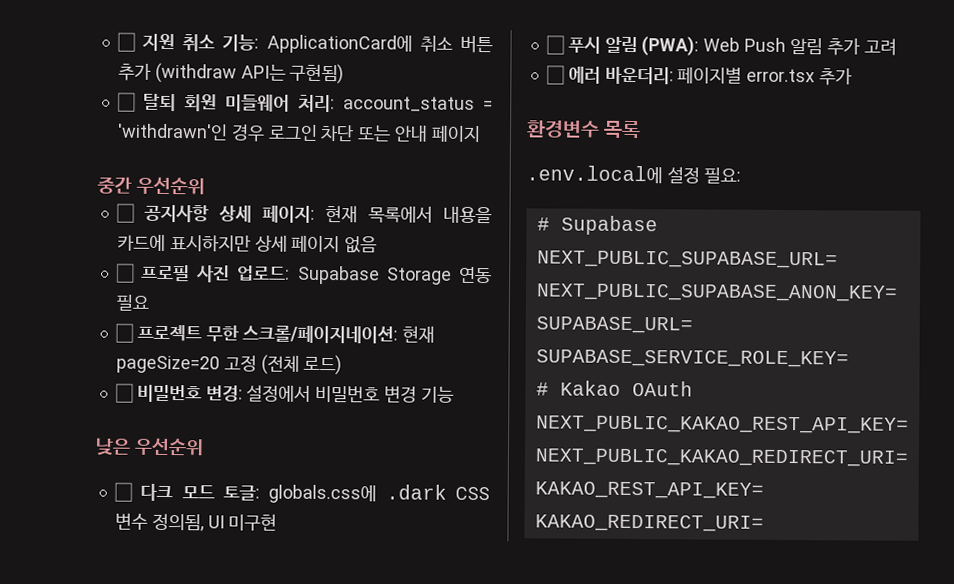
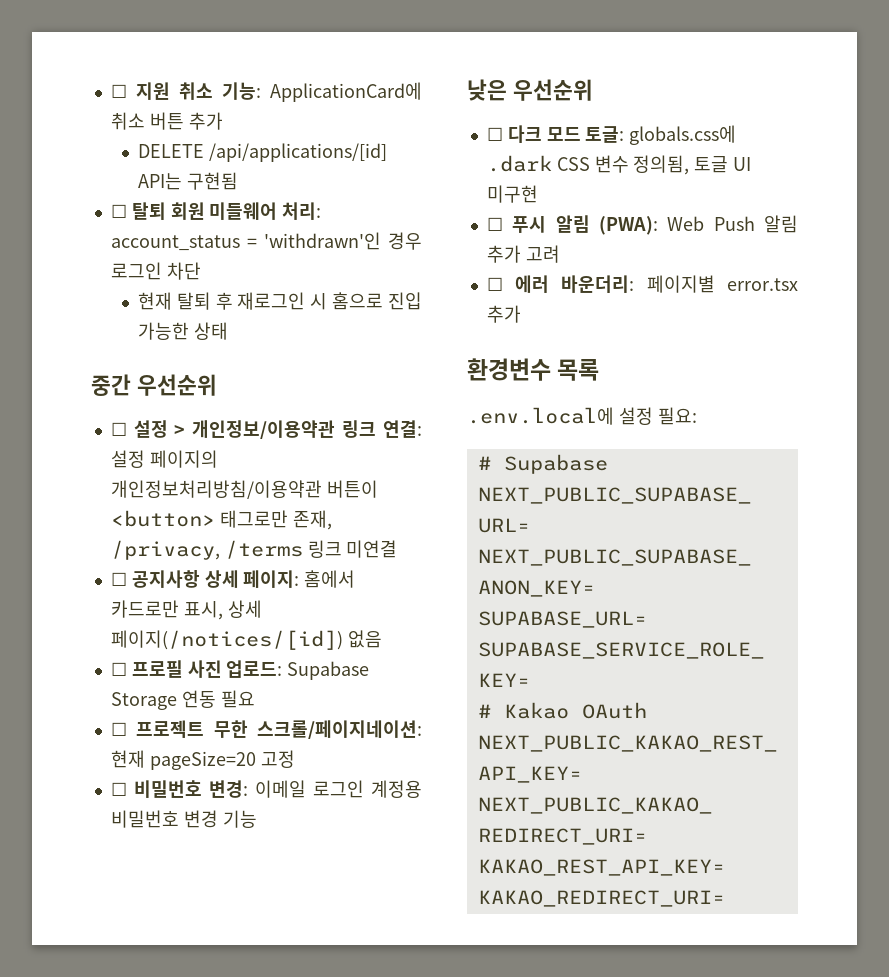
- ☐ 지원 취소 기능: ApplicationCard에 취소 버튼 추가 (withdraw API는 구현됨)
+ ☐ 지원 취소 기능: ApplicationCard에 취소 버튼 추가
+ DELETE /api/applications/[id] API는 구현됨
- ☐ 탈퇴 회원 미들웨어 처리: account_status = 'withdrawn'인 경우 로그인 차단 또는 안내 페이지
+ ☐ 탈퇴 회원 미들웨어 처리: account_status = 'withdrawn'인 경우 로그인 차단
+ 현재 탈퇴 후 재로그인 시 홈으로 진입 가능한 상태
  중간 우선순위
- ☐ 공지사항 상세 페이지: 현재 목록에서 내용을 카드에 표시하지만 상세 페이지 없음
+ ☐ 설정 > 개인정보/이용약관 링크 연결: 설정 페이지의 개인정보처리방침/이용약관 버튼이 <button> 태그로만 존재, /privacy, /terms 링크 미연결
+ ☐ 공지사항 상세 페이지: 홈에서 카드로만 표시, 상세 페이지(/notices/[id]) 없음
- ☐ 프로젝트 무한 스크롤/페이지네이션: 현재 pageSize=20 고정 (전체 로드)
+ ☐ 프로젝트 무한 스크롤/페이지네이션: 현재 pageSize=20 고정
- ☐ 비밀번호 변경: 설정에서 비밀번호 변경 기능
+ ☐ 비밀번호 변경: 이메일 로그인 계정용 비밀번호 변경 기능
- ☐ 다크 모드 토글: globals.css에 .dark CSS 변수 정의됨, UI 미구현
+ ☐ 다크 모드 토글: globals.css에 .dark CSS 변수 정의됨, 토글 UI 미구현

